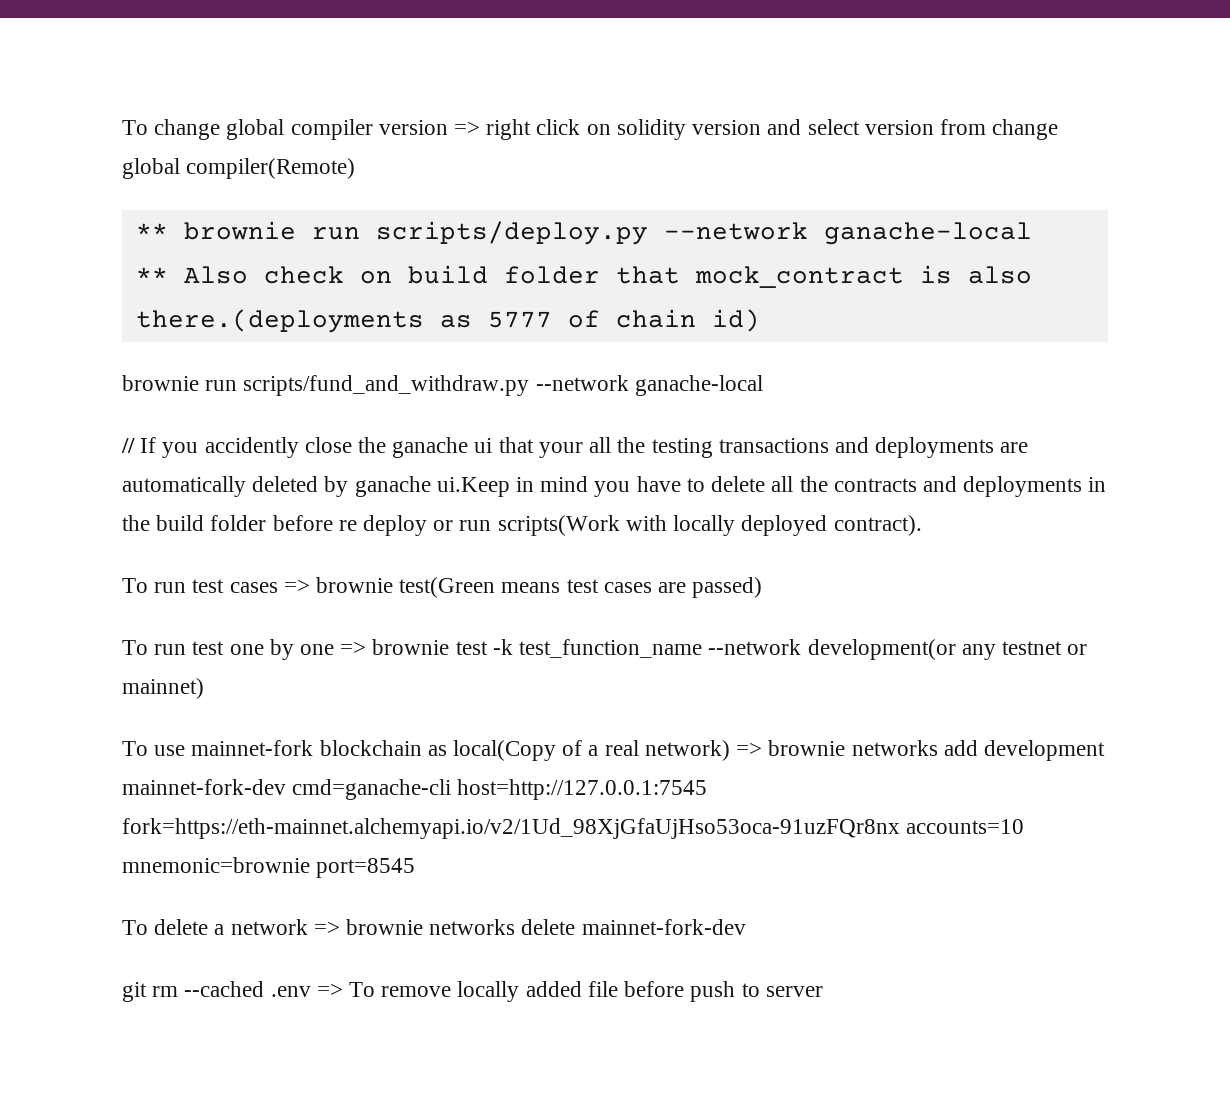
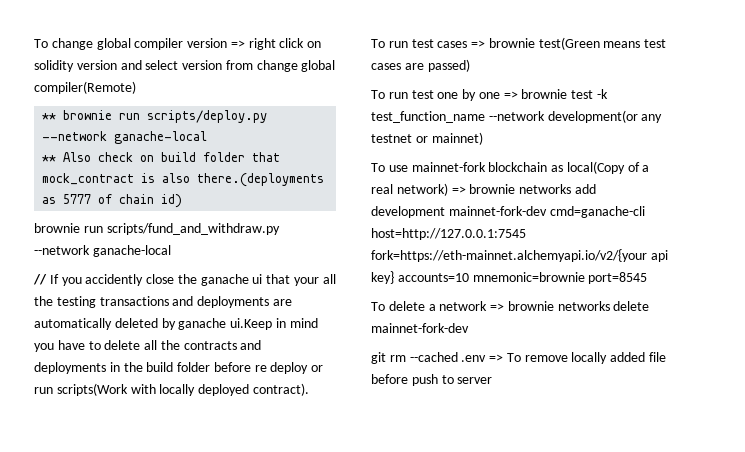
- To use mainnet-fork blockchain as local(Copy of a real network) => brownie networks add development mainnet-fork-dev cmd=ganache-cli host=http://127.0.0.1:7545 fork=https://eth-mainnet.alchemyapi.io/v2/1Ud_98XjGfaUjHso53oca-91uzFQr8nx accounts=10 mnemonic=brownie port=8545
+ To use mainnet-fork blockchain as local(Copy of a real network) => brownie networks add development mainnet-fork-dev cmd=ganache-cli host=http://127.0.0.1:7545 fork=https://eth-mainnet.alchemyapi.io/v2/{your api key} accounts=10 mnemonic=brownie port=8545

